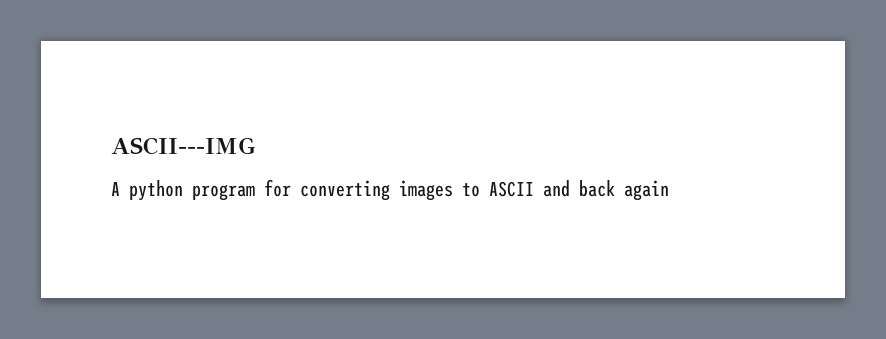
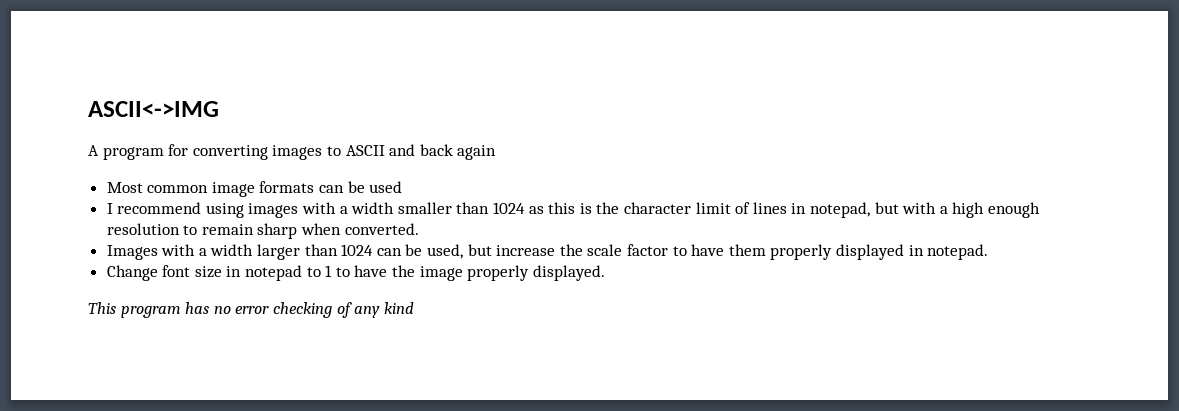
- ASCII---IMG
+ ASCII<->IMG
- A python program for converting images to ASCII and back again
+ A program for converting images to ASCII and back again
+ Most common image formats can be used
+ I recommend using images with a width smaller than 1024 as this is the character limit of lines in notepad, but with a high enough resolution to remain sharp when converted.
+ Images with a width larger than 1024 can be used, but increase the scale factor to have them properly displayed in notepad.
+ Change font size in notepad to 1 to have the image properly displayed.
+ This program has no error checking of any kind

